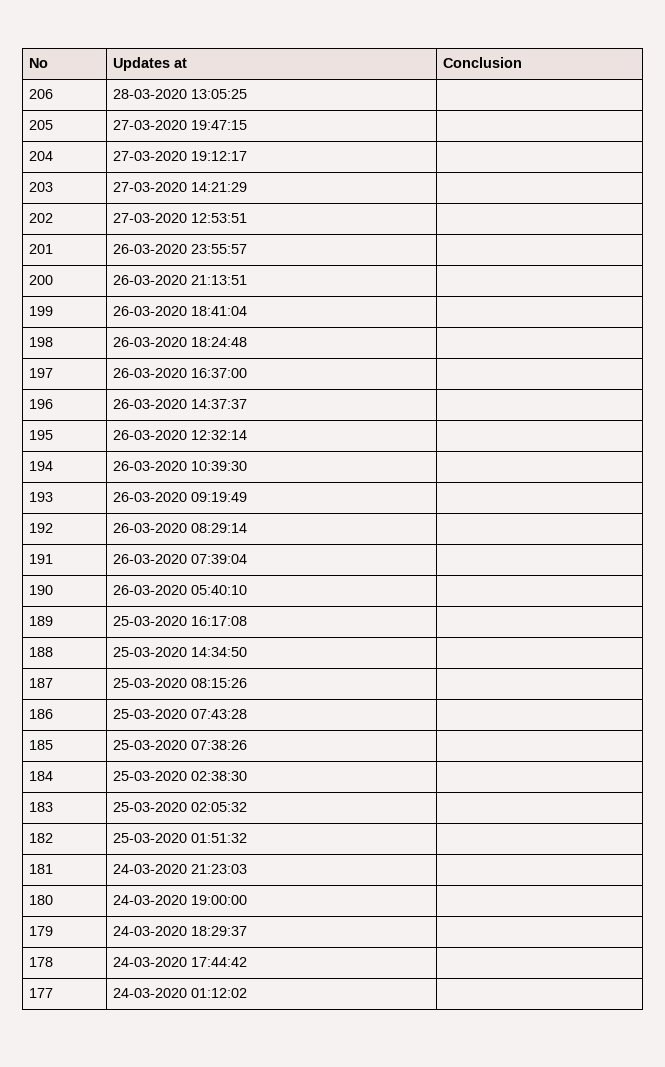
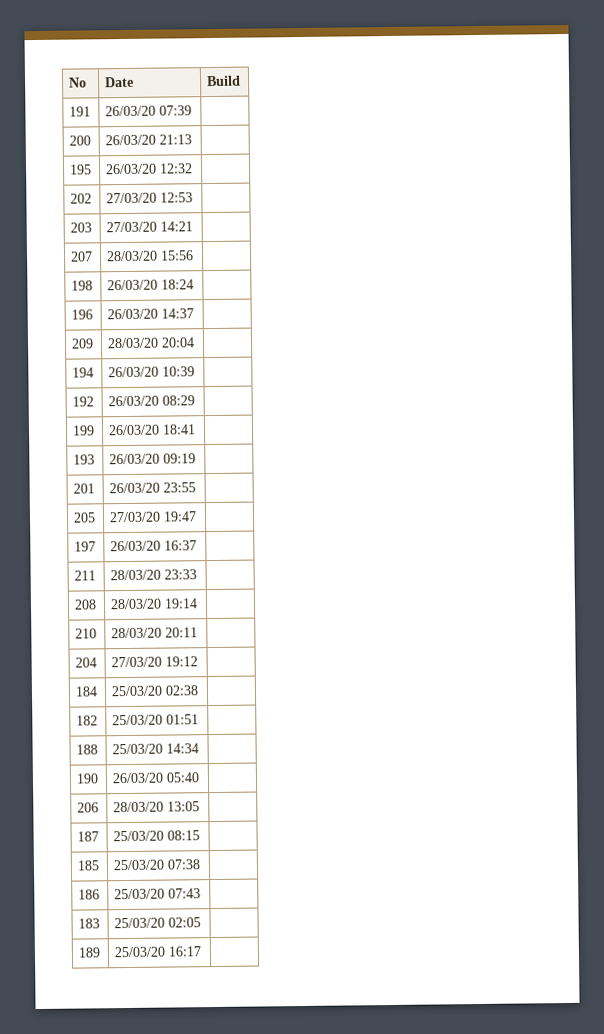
- No | Updates at | Conclusion
- 206 | 28-03-2020 13:05:25 |
- 205 | 27-03-2020 19:47:15 |
- 204 | 27-03-2020 19:12:17 |
- 203 | 27-03-2020 14:21:29 |
- 202 | 27-03-2020 12:53:51 |
- 201 | 26-03-2020 23:55:57 |
- 200 | 26-03-2020 21:13:51 |
- 199 | 26-03-2020 18:41:04 |
- 198 | 26-03-2020 18:24:48 |
- 197 | 26-03-2020 16:37:00 |
- 196 | 26-03-2020 14:37:37 |
- 195 | 26-03-2020 12:32:14 |
- 194 | 26-03-2020 10:39:30 |
- 193 | 26-03-2020 09:19:49 |
- 192 | 26-03-2020 08:29:14 |
- 191 | 26-03-2020 07:39:04 |
- 190 | 26-03-2020 05:40:10 |
- 189 | 25-03-2020 16:17:08 |
- 188 | 25-03-2020 14:34:50 |
- 187 | 25-03-2020 08:15:26 |
- 186 | 25-03-2020 07:43:28 |
- 185 | 25-03-2020 07:38:26 |
- 184 | 25-03-2020 02:38:30 |
- 183 | 25-03-2020 02:05:32 |
- 182 | 25-03-2020 01:51:32 |
- 181 | 24-03-2020 21:23:03 |
- 180 | 24-03-2020 19:00:00 |
- 179 | 24-03-2020 18:29:37 |
- 178 | 24-03-2020 17:44:42 |
- 177 | 24-03-2020 01:12:02 |
+ No | Date | Build
+ 191 | 26/03/20 07:39 |
+ 200 | 26/03/20 21:13 |
+ 195 | 26/03/20 12:32 |
+ 202 | 27/03/20 12:53 |
+ 203 | 27/03/20 14:21 |
+ 207 | 28/03/20 15:56 |
+ 198 | 26/03/20 18:24 |
+ 196 | 26/03/20 14:37 |
+ 209 | 28/03/20 20:04 |
+ 194 | 26/03/20 10:39 |
+ 192 | 26/03/20 08:29 |
+ 199 | 26/03/20 18:41 |
+ 193 | 26/03/20 09:19 |
+ 201 | 26/03/20 23:55 |
+ 205 | 27/03/20 19:47 |
+ 197 | 26/03/20 16:37 |
+ 211 | 28/03/20 23:33 |
+ 208 | 28/03/20 19:14 |
+ 210 | 28/03/20 20:11 |
+ 204 | 27/03/20 19:12 |
+ 184 | 25/03/20 02:38 |
+ 182 | 25/03/20 01:51 |
+ 188 | 25/03/20 14:34 |
+ 190 | 26/03/20 05:40 |
+ 206 | 28/03/20 13:05 |
+ 187 | 25/03/20 08:15 |
+ 185 | 25/03/20 07:38 |
+ 186 | 25/03/20 07:43 |
+ 183 | 25/03/20 02:05 |
+ 189 | 25/03/20 16:17 |

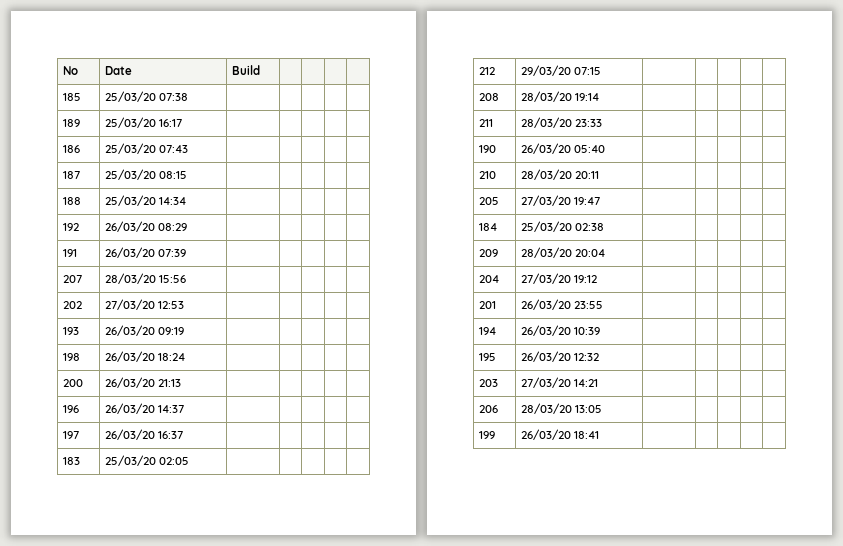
- No | Date | Build
- 191 | 26/03/20 07:39 |
- 200 | 26/03/20 21:13 |
+ No | Date | Build | | | |
+ 185 | 25/03/20 07:38 | | | | |
+ 189 | 25/03/20 16:17 | | | | |
+ 186 | 25/03/20 07:43 | | | | |
+ 187 | 25/03/20 08:15 | | | | |
+ 188 | 25/03/20 14:34 | | | | |
+ 192 | 26/03/20 08:29 | | | | |
+ 191 | 26/03/20 07:39 | | | | |
+ 207 | 28/03/20 15:56 | | | | |
+ 202 | 27/03/20 12:53 | | | | |
+ 193 | 26/03/20 09:19 | | | | |
+ 198 | 26/03/20 18:24 | | | | |
+ 200 | 26/03/20 21:13 | | | | |
+ 196 | 26/03/20 14:37 | | | | |
+ 197 | 26/03/20 16:37 | | | | |
+ 183 | 25/03/20 02:05 | | | | |
+ 212 | 29/03/20 07:15 | | | | |
+ 208 | 28/03/20 19:14 | | | | |
+ 211 | 28/03/20 23:33 | | | | |
+ 190 | 26/03/20 05:40 | | | | |
+ 210 | 28/03/20 20:11 | | | | |
+ 205 | 27/03/20 19:47 | | | | |
+ 184 | 25/03/20 02:38 | | | | |
+ 209 | 28/03/20 20:04 | | | | |
+ 204 | 27/03/20 19:12 | | | | |
+ 201 | 26/03/20 23:55 | | | | |
+ 194 | 26/03/20 10:39 | | | | |
- 195 | 26/03/20 12:32 |
- 202 | 27/03/20 12:53 |
+ 195 | 26/03/20 12:32 | | | | |
- 203 | 27/03/20 14:21 |
- 207 | 28/03/20 15:56 |
- 198 | 26/03/20 18:24 |
- 196 | 26/03/20 14:37 |
- 209 | 28/03/20 20:04 |
- 194 | 26/03/20 10:39 |
- 192 | 26/03/20 08:29 |
- 199 | 26/03/20 18:41 |
- 193 | 26/03/20 09:19 |
- 201 | 26/03/20 23:55 |
- 205 | 27/03/20 19:47 |
- 197 | 26/03/20 16:37 |
- 211 | 28/03/20 23:33 |
- 208 | 28/03/20 19:14 |
- 210 | 28/03/20 20:11 |
- 204 | 27/03/20 19:12 |
- 184 | 25/03/20 02:38 |
- 182 | 25/03/20 01:51 |
- 188 | 25/03/20 14:34 |
- 190 | 26/03/20 05:40 |
- 206 | 28/03/20 13:05 |
- 187 | 25/03/20 08:15 |
- 185 | 25/03/20 07:38 |
- 186 | 25/03/20 07:43 |
- 183 | 25/03/20 02:05 |
- 189 | 25/03/20 16:17 |
+ 203 | 27/03/20 14:21 | | | | |
+ 206 | 28/03/20 13:05 | | | | |
+ 199 | 26/03/20 18:41 | | | | |

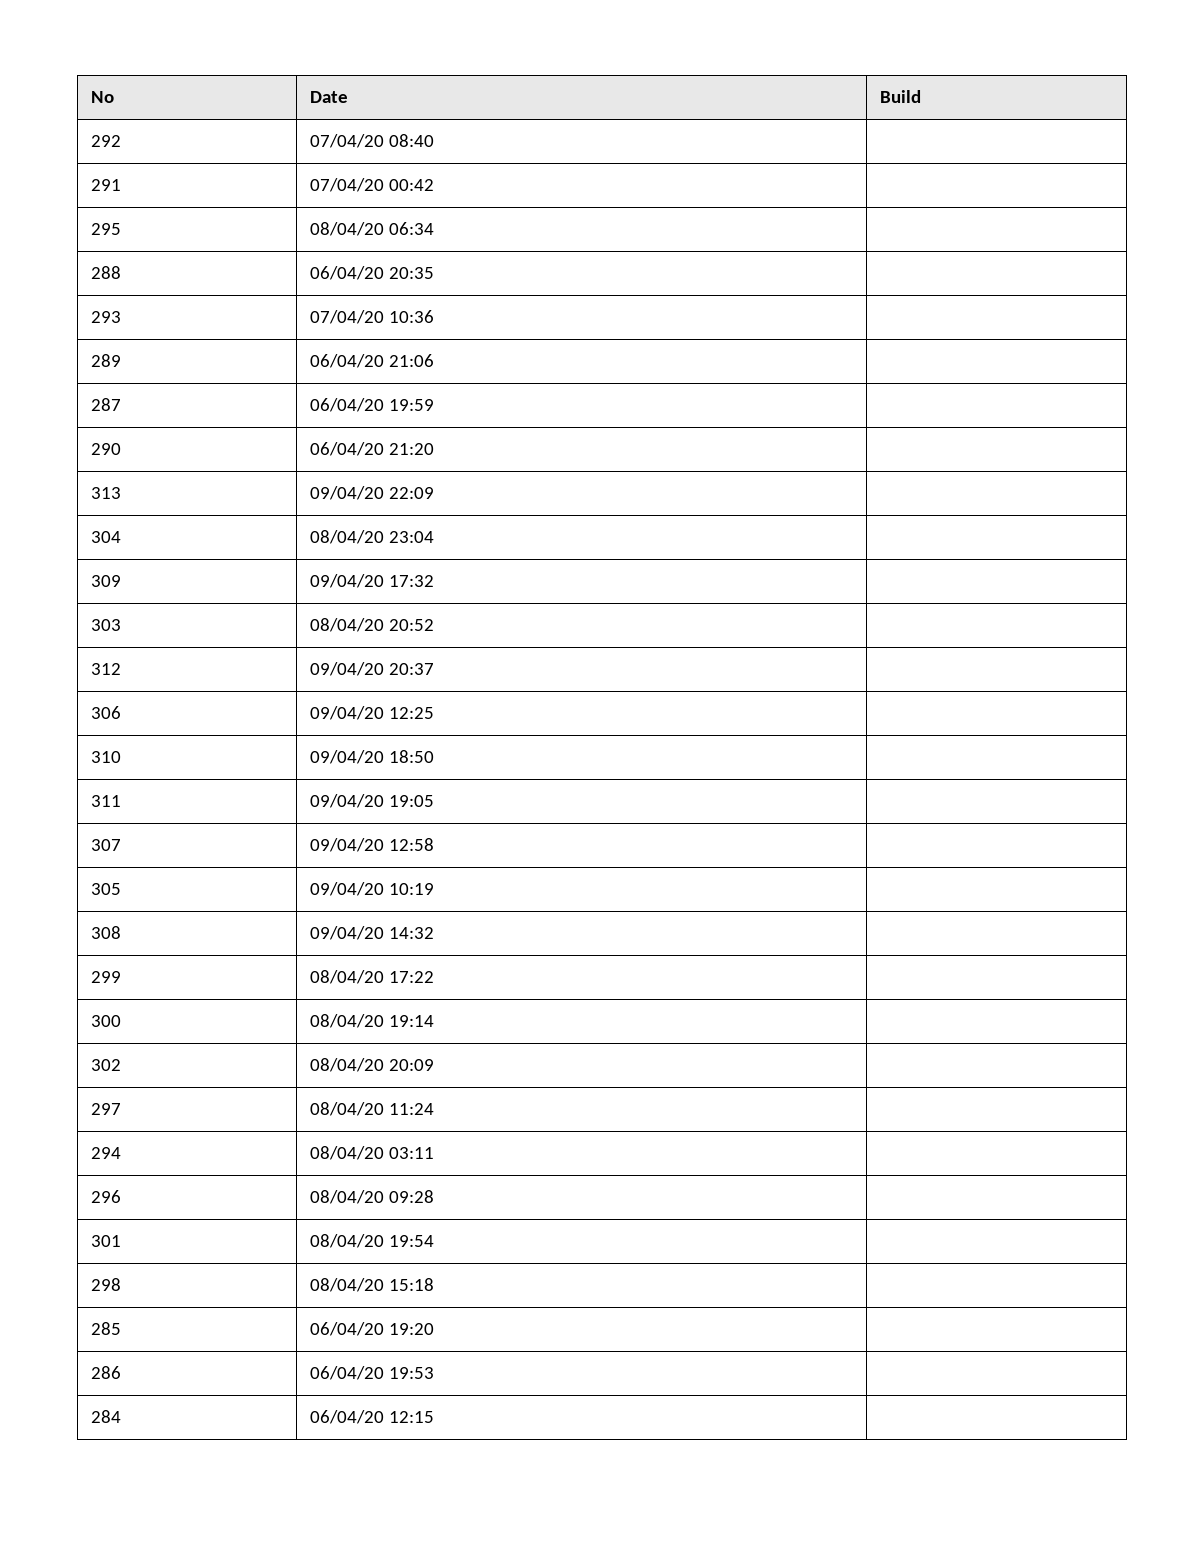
- No | Date | Build | | | |
- 185 | 25/03/20 07:38 | | | | |
- 189 | 25/03/20 16:17 | | | | |
- 186 | 25/03/20 07:43 | | | | |
- 187 | 25/03/20 08:15 | | | | |
- 188 | 25/03/20 14:34 | | | | |
- 192 | 26/03/20 08:29 | | | | |
- 191 | 26/03/20 07:39 | | | | |
- 207 | 28/03/20 15:56 | | | | |
- 202 | 27/03/20 12:53 | | | | |
- 193 | 26/03/20 09:19 | | | | |
- 198 | 26/03/20 18:24 | | | | |
- 200 | 26/03/20 21:13 | | | | |
- 196 | 26/03/20 14:37 | | | | |
- 197 | 26/03/20 16:37 | | | | |
- 183 | 25/03/20 02:05 | | | | |
- 212 | 29/03/20 07:15 | | | | |
- 208 | 28/03/20 19:14 | | | | |
- 211 | 28/03/20 23:33 | | | | |
- 190 | 26/03/20 05:40 | | | | |
- 210 | 28/03/20 20:11 | | | | |
- 205 | 27/03/20 19:47 | | | | |
- 184 | 25/03/20 02:38 | | | | |
- 209 | 28/03/20 20:04 | | | | |
- 204 | 27/03/20 19:12 | | | | |
- 201 | 26/03/20 23:55 | | | | |
- 194 | 26/03/20 10:39 | | | | |
- 195 | 26/03/20 12:32 | | | | |
- 203 | 27/03/20 14:21 | | | | |
- 206 | 28/03/20 13:05 | | | | |
- 199 | 26/03/20 18:41 | | | | |
+ No | Date | Build
+ 292 | 07/04/20 08:40 |
+ 291 | 07/04/20 00:42 |
+ 295 | 08/04/20 06:34 |
+ 288 | 06/04/20 20:35 |
+ 293 | 07/04/20 10:36 |
+ 289 | 06/04/20 21:06 |
+ 287 | 06/04/20 19:59 |
+ 290 | 06/04/20 21:20 |
+ 313 | 09/04/20 22:09 |
+ 304 | 08/04/20 23:04 |
+ 309 | 09/04/20 17:32 |
+ 303 | 08/04/20 20:52 |
+ 312 | 09/04/20 20:37 |
+ 306 | 09/04/20 12:25 |
+ 310 | 09/04/20 18:50 |
+ 311 | 09/04/20 19:05 |
+ 307 | 09/04/20 12:58 |
+ 305 | 09/04/20 10:19 |
+ 308 | 09/04/20 14:32 |
+ 299 | 08/04/20 17:22 |
+ 300 | 08/04/20 19:14 |
+ 302 | 08/04/20 20:09 |
+ 297 | 08/04/20 11:24 |
+ 294 | 08/04/20 03:11 |
+ 296 | 08/04/20 09:28 |
+ 301 | 08/04/20 19:54 |
+ 298 | 08/04/20 15:18 |
+ 285 | 06/04/20 19:20 |
+ 286 | 06/04/20 19:53 |
+ 284 | 06/04/20 12:15 |

